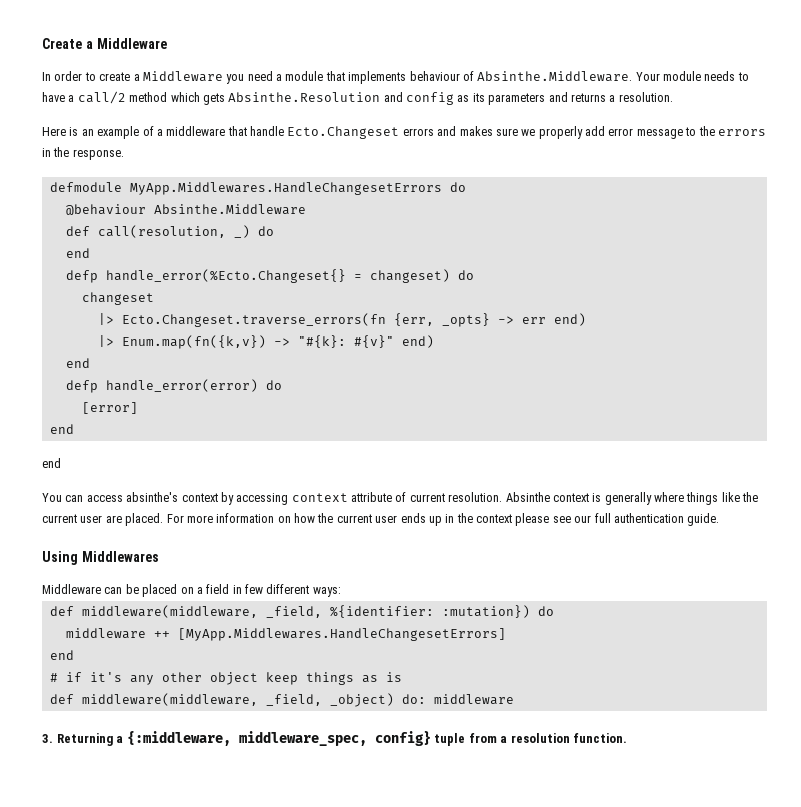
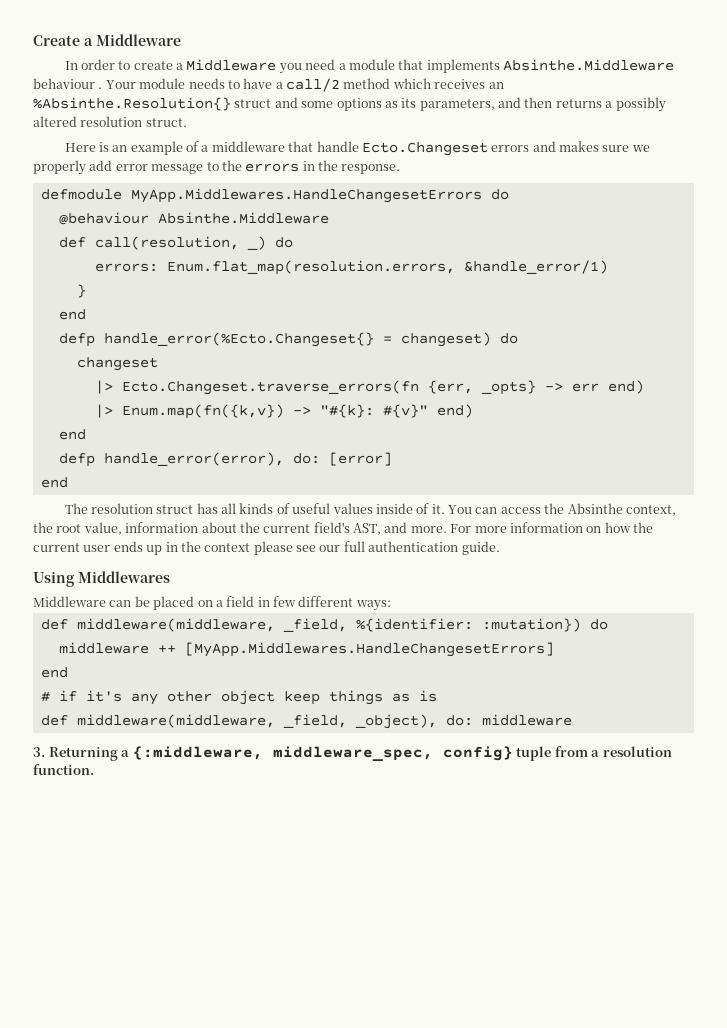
- In order to create a Middleware you need a module that implements behaviour of Absinthe.Middleware. Your module needs to have a call/2 method which gets Absinthe.Resolution and config as its parameters and returns a resolution.
+ In order to create a Middleware you need a module that implements Absinthe.Middleware behaviour . Your module needs to have a call/2 method which receives an %Absinthe.Resolution{} struct and some options as its parameters, and then returns a possibly altered resolution struct.
+ errors: Enum.flat_map(resolution.errors, &handle_error/1)
+ }
- defp handle_error(error) do
- [error]
+ defp handle_error(error), do: [error]
  end
- end
- You can access absinthe's context by accessing context attribute of current resolution. Absinthe context is generally where things like the current user are placed.
+ The resolution struct has all kinds of useful values inside of it. You can access the Absinthe context, the root value, information about the current field's AST, and more.
- def middleware(middleware, _field, _object) do: middleware
+ def middleware(middleware, _field, _object), do: middleware

